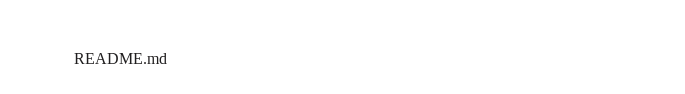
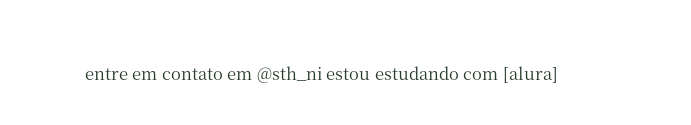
- README.md
+ entre em contato em @sth_ni estou estudando com [alura]

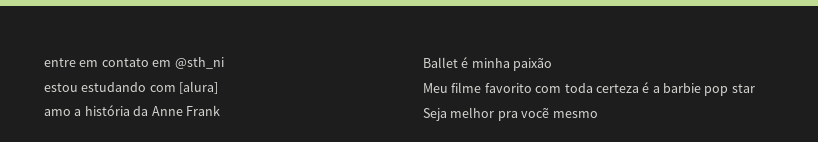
- entre em contato em @sth_ni estou estudando com [alura]
+ entre em contato em @sth_ni
+ estou estudando com [alura]
+ amo a história da Anne Frank
+ Ballet é minha paixão
+ Meu filme favorito com toda certeza é a barbie pop star
+ Seja melhor pra vocẽ mesmo

